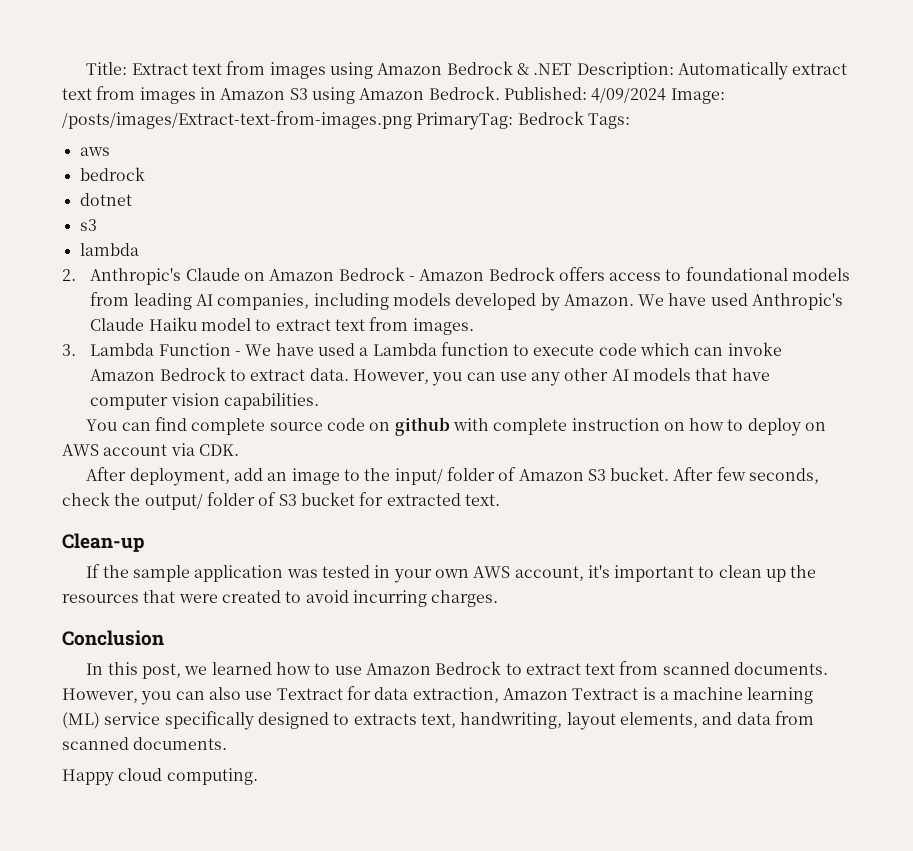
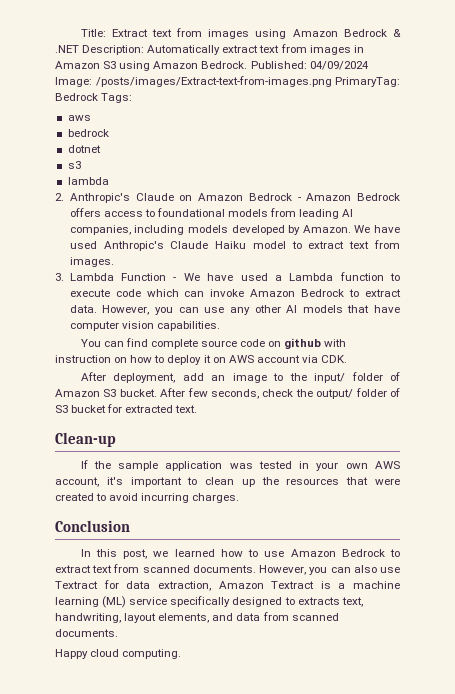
- Published: 4/09/2024 Image: /posts/images/Extract-text-from-images.png PrimaryTag: Bedrock Tags:
+ Published: 04/09/2024 Image: /posts/images/Extract-text-from-images.png PrimaryTag: Bedrock Tags:
- You can find complete source code on github with complete instruction on how to deploy on AWS account via CDK.
+ You can find complete source code on github with instruction on how to deploy it on AWS account via CDK.

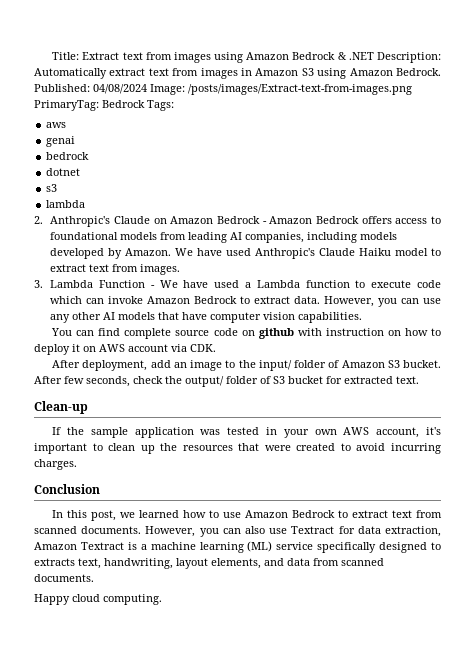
- Published: 04/09/2024 Image: /posts/images/Extract-text-from-images.png PrimaryTag: Bedrock Tags:
+ Published: 04/08/2024 Image: /posts/images/Extract-text-from-images.png PrimaryTag: Bedrock Tags:
+ genai

